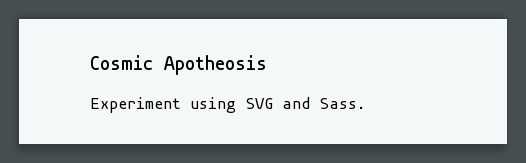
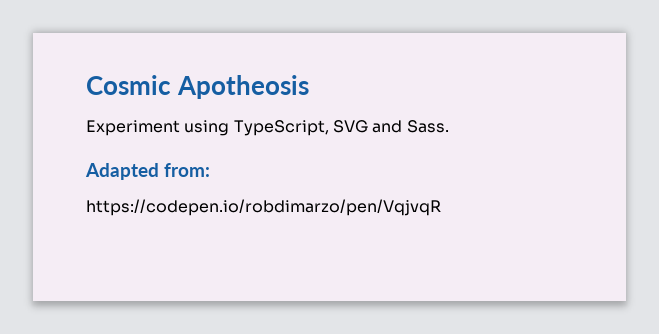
- Experiment using SVG and Sass.
+ Experiment using TypeScript, SVG and Sass.
+ Adapted from:
+ https://codepen.io/robdimarzo/pen/VqjvqR

